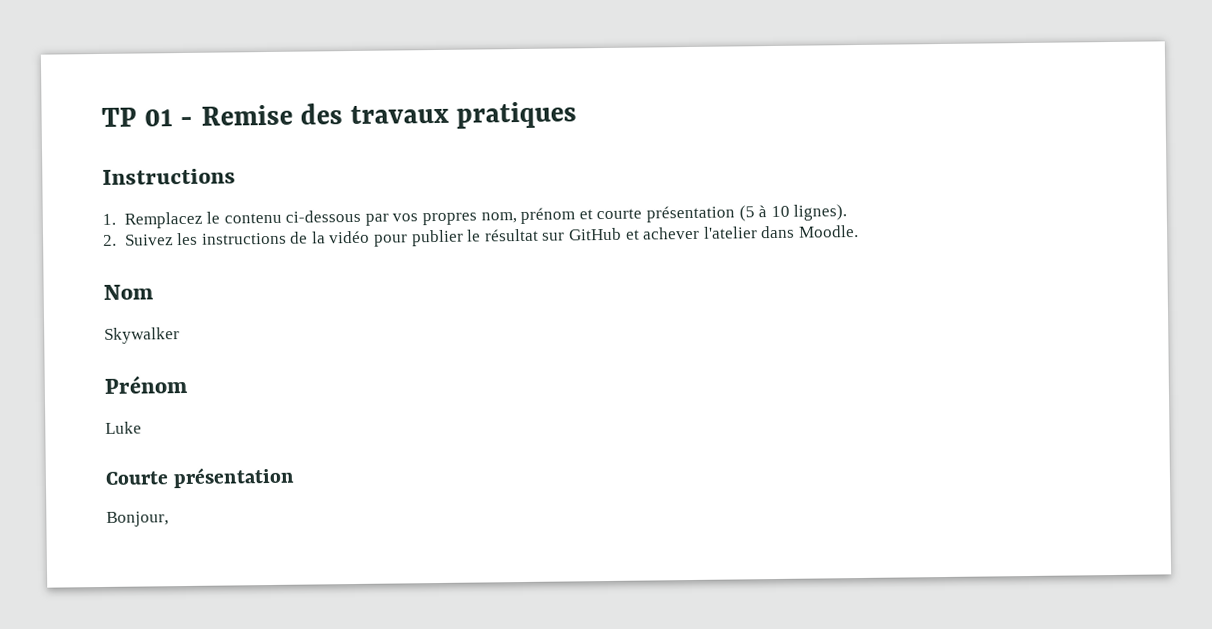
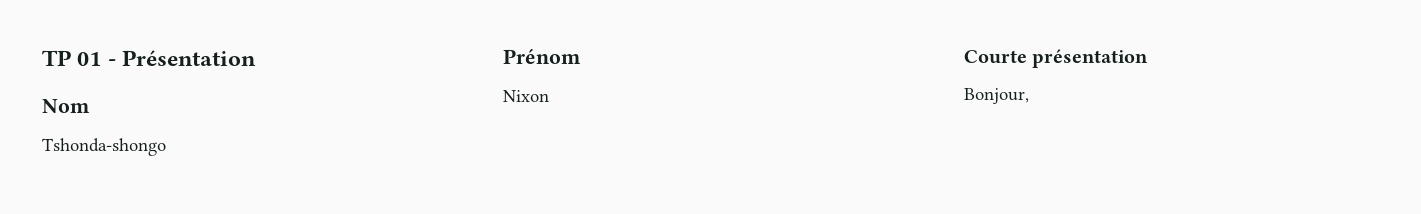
- TP 01 - Remise des travaux pratiques
- Instructions
- 1. Remplacez le contenu ci-dessous par vos propres nom, prénom et courte présentation (5 à 10 lignes).
- 2. Suivez les instructions de la vidéo pour publier le résultat sur GitHub et achever l'atelier dans Moodle.
+ TP 01 - Présentation
- Skywalker
+ Tshonda-shongo
- Luke
+ Nixon

